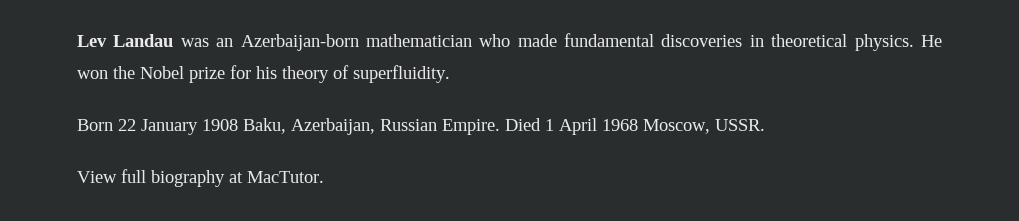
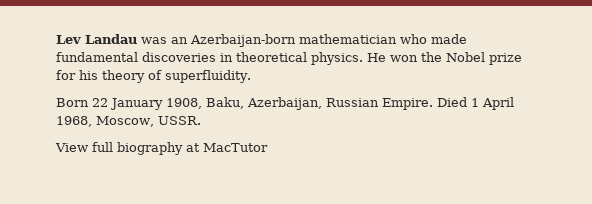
- Born 22 January 1908 Baku, Azerbaijan, Russian Empire.
+ Born 22 January 1908, Baku, Azerbaijan, Russian Empire.
- Died 1 April 1968 Moscow, USSR.
+ Died 1 April 1968, Moscow, USSR.
- View full biography at MacTutor.
+ View full biography at MacTutor

